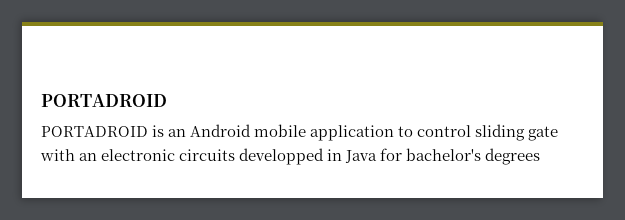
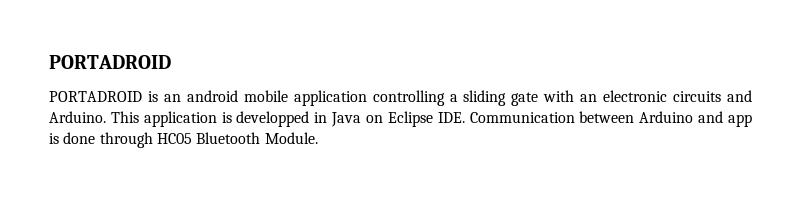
- PORTADROID is an Android mobile application to control sliding gate with an electronic circuits developped in Java for bachelor's degrees
+ PORTADROID is an android mobile application controlling a sliding gate with an electronic circuits and Arduino. This application is developped in Java on Eclipse IDE. Communication between Arduino and app is done through HC05 Bluetooth Module.

